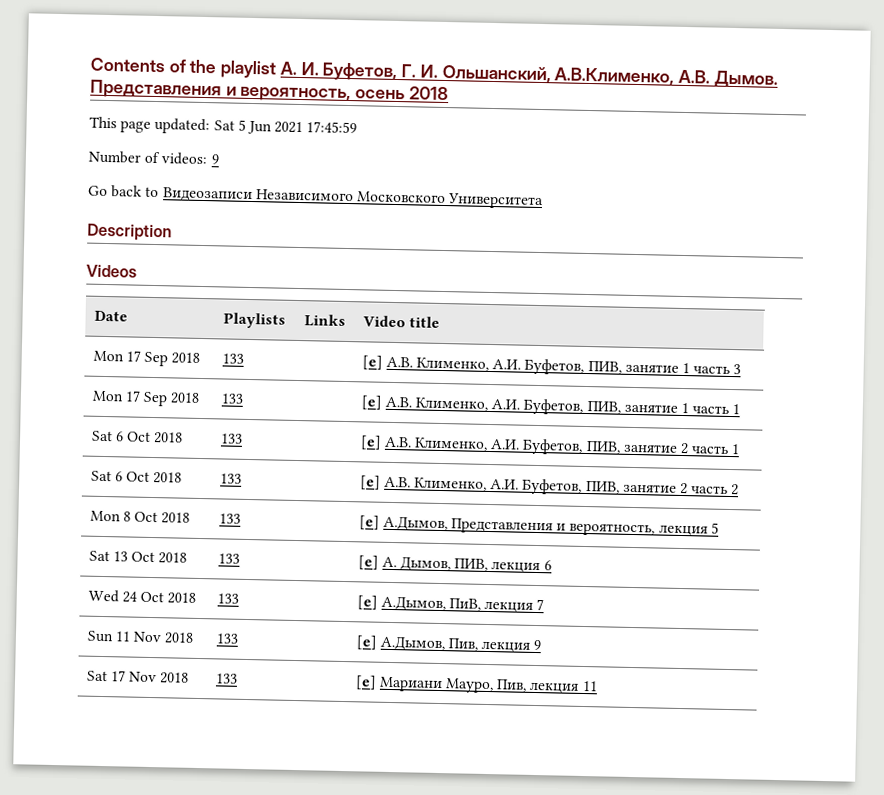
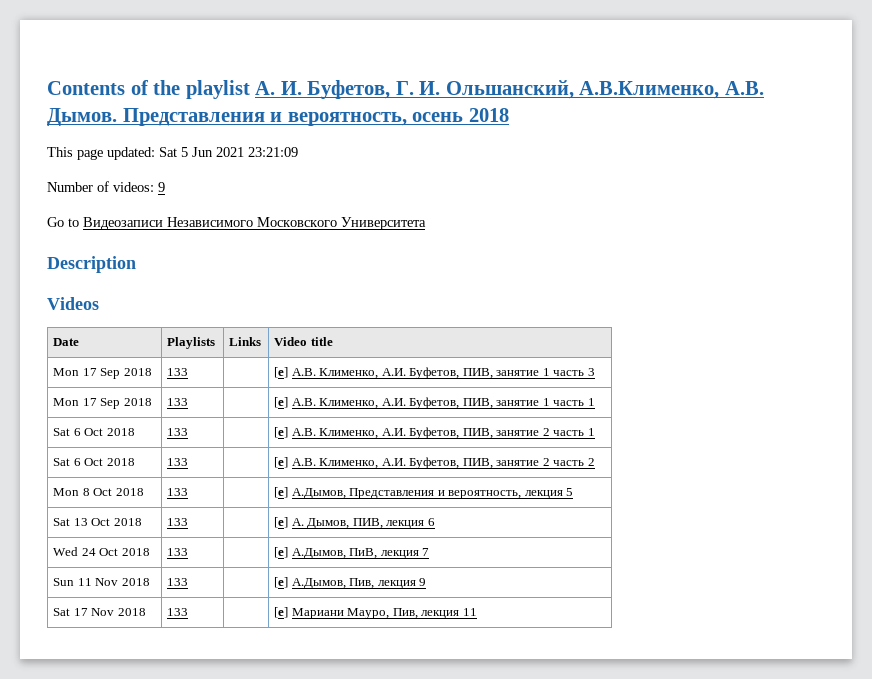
- This page updated: Sat 5 Jun 2021 17:45:59
+ This page updated: Sat 5 Jun 2021 23:21:09
- Go back to Видеозаписи Независимого Московского Университета
+ Go to Видеозаписи Независимого Московского Университета

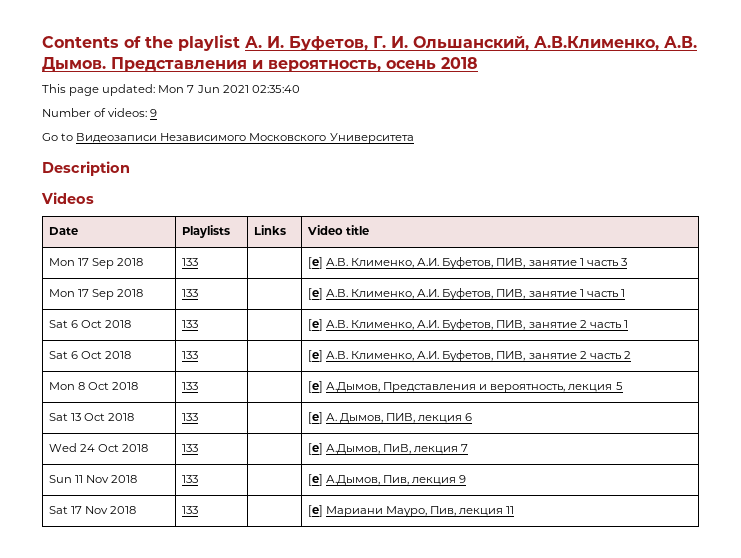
- This page updated: Sat 5 Jun 2021 23:21:09
+ This page updated: Mon 7 Jun 2021 02:35:40

